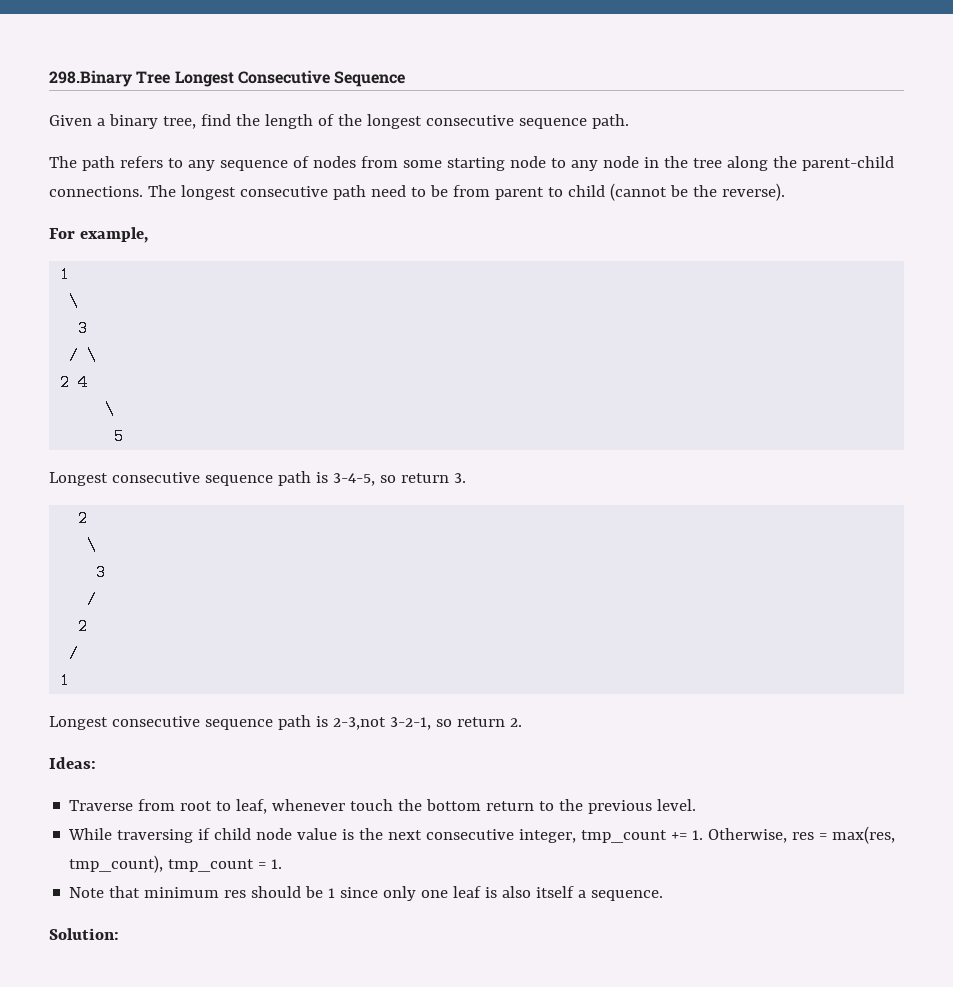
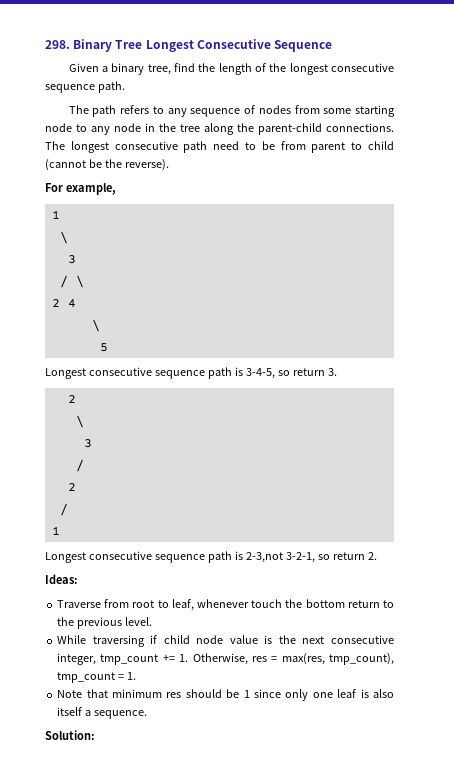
- 298.Binary Tree Longest Consecutive Sequence
+ 298. Binary Tree Longest Consecutive Sequence

